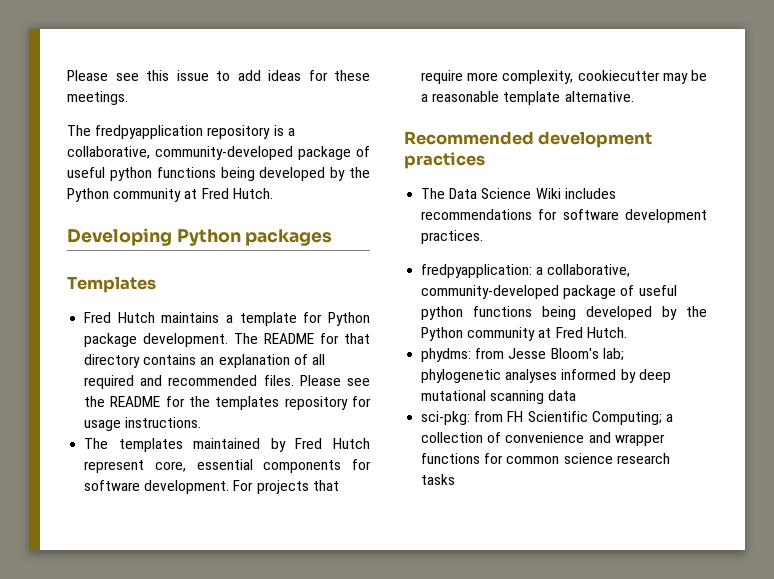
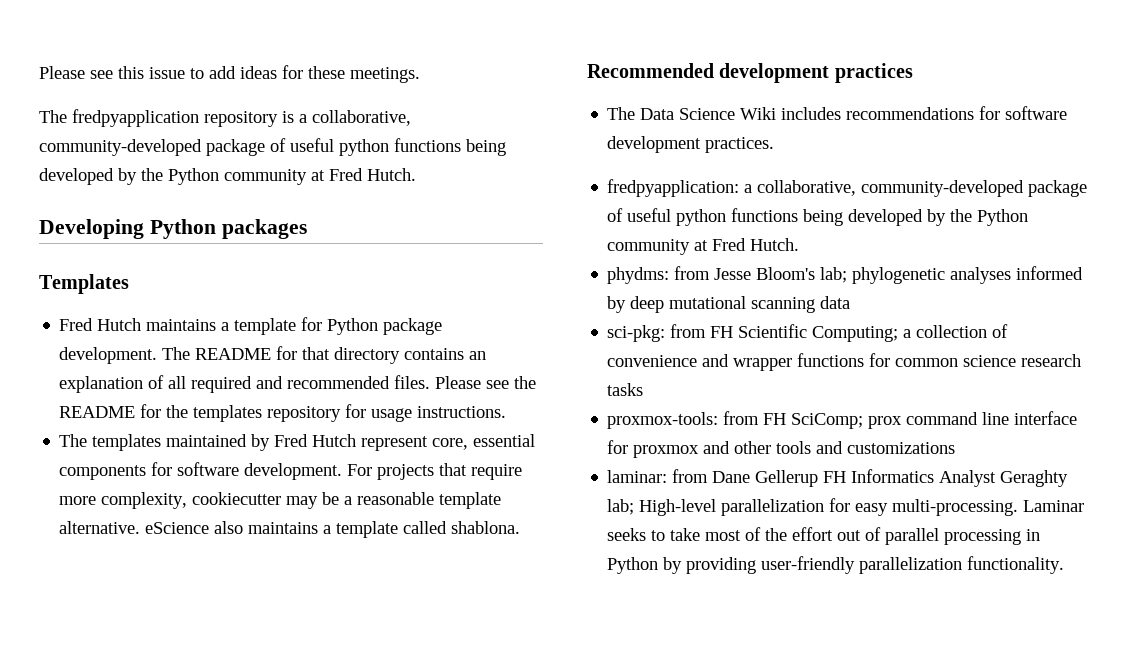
- For projects that require more complexity, cookiecutter may be a reasonable template alternative.
+ For projects that require more complexity, cookiecutter may be a reasonable template alternative. eScience also maintains a template called shablona.
+ proxmox-tools: from FH SciComp; prox command line interface for proxmox and other tools and customizations
+ laminar: from Dane Gellerup FH Informatics Analyst Geraghty lab; High-level parallelization for easy multi-processing. Laminar seeks to take most of the effort out of parallel processing in Python by providing user-friendly parallelization functionality.

